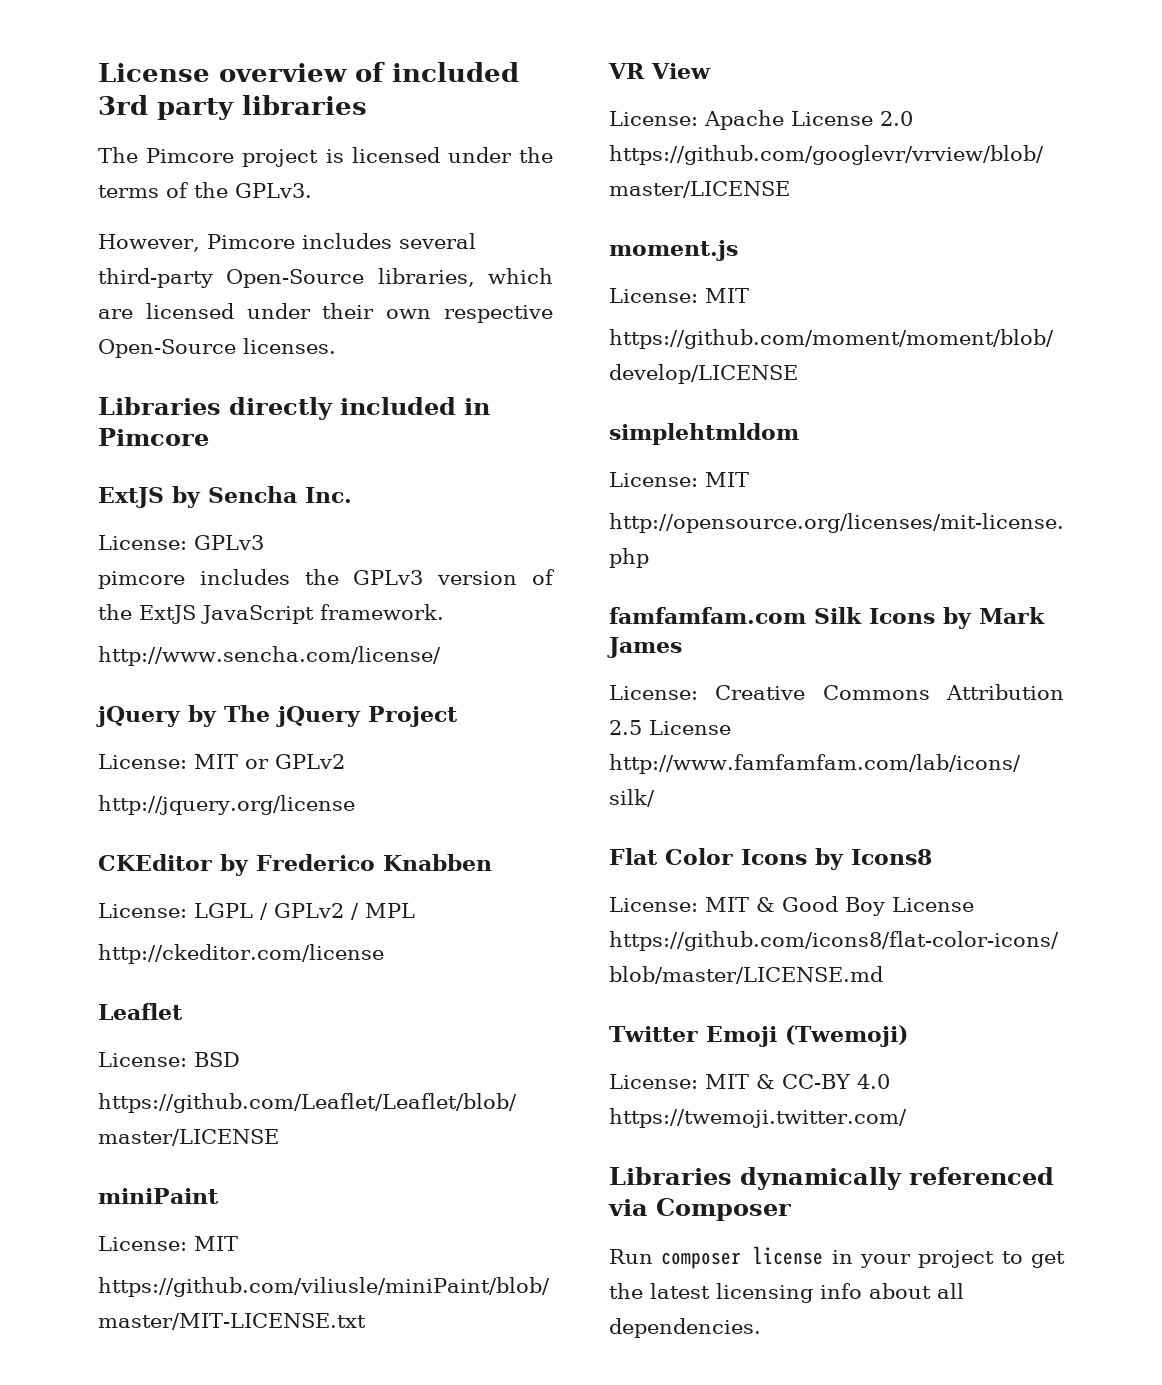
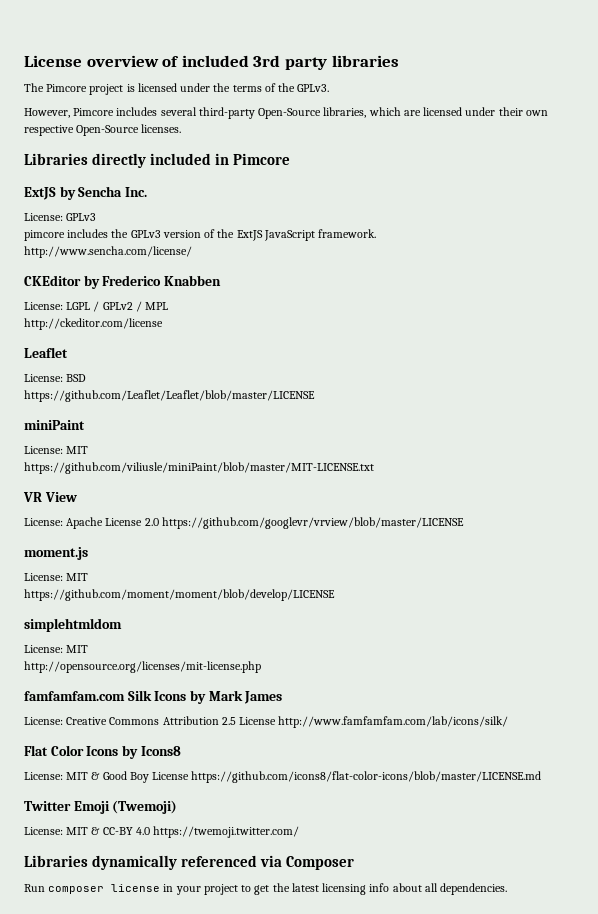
- jQuery by The jQuery Project
- License: MIT or GPLv2
- http://jquery.org/license

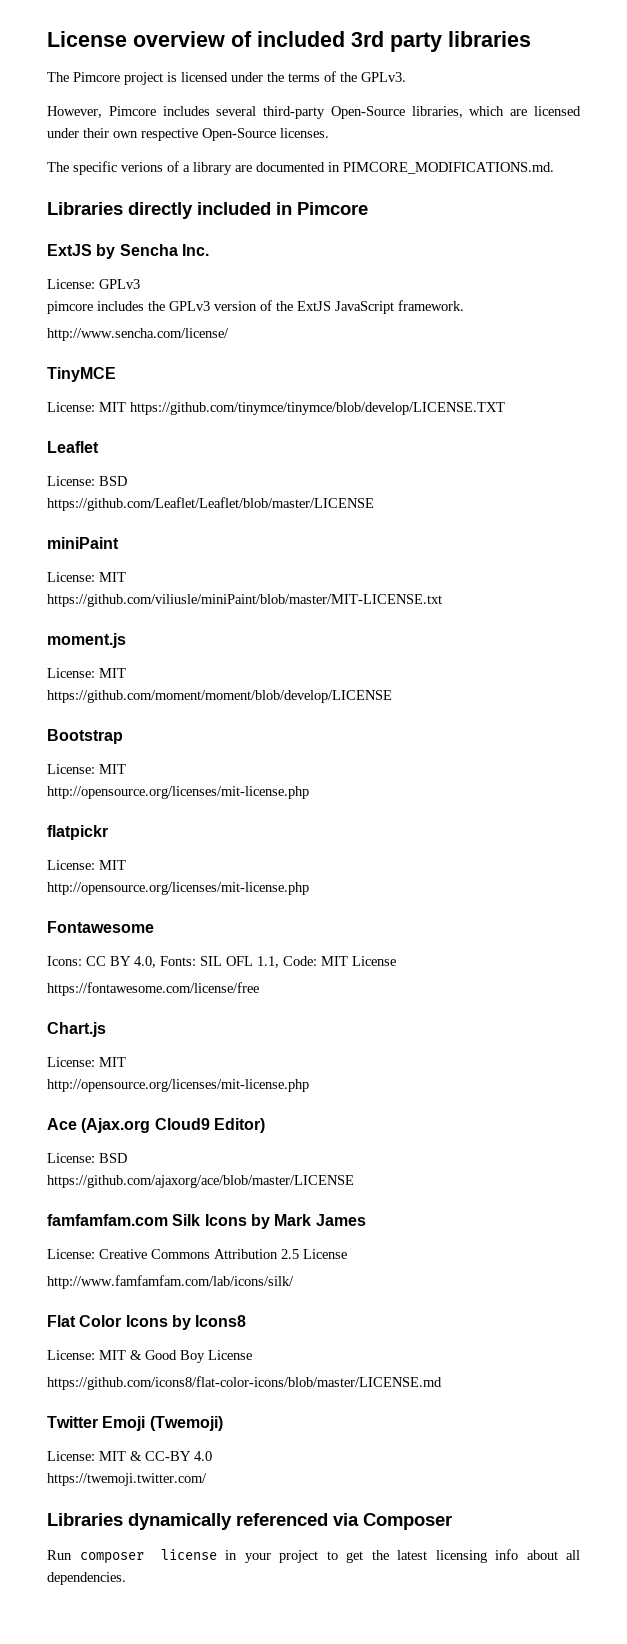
+ The specific verions of a library are documented in PIMCORE_MODIFICATIONS.md.
- CKEditor by Frederico Knabben
- License: LGPL / GPLv2 / MPL
- http://ckeditor.com/license
+ TinyMCE
+ License: MIT https://github.com/tinymce/tinymce/blob/develop/LICENSE.TXT
- VR View
- License: Apache License 2.0 https://github.com/googlevr/vrview/blob/master/LICENSE
- simplehtmldom
+ Bootstrap
  License: MIT
  http://opensource.org/licenses/mit-license.php
+ flatpickr
+ License: MIT
+ http://opensource.org/licenses/mit-license.php
+ Fontawesome
+ Icons: CC BY 4.0, Fonts: SIL OFL 1.1, Code: MIT License
+ https://fontawesome.com/license/free
+ Chart.js
+ License: MIT
+ http://opensource.org/licenses/mit-license.php
+ Ace (Ajax.org Cloud9 Editor)
+ License: BSD
+ https://github.com/ajaxorg/ace/blob/master/LICENSE
- License: Creative Commons Attribution 2.5 License http://www.famfamfam.com/lab/icons/silk/
+ License: Creative Commons Attribution 2.5 License
+ http://www.famfamfam.com/lab/icons/silk/
- License: MIT & Good Boy License https://github.com/icons8/flat-color-icons/blob/master/LICENSE.md
+ License: MIT & Good Boy License
+ https://github.com/icons8/flat-color-icons/blob/master/LICENSE.md
- License: MIT & CC-BY 4.0 https://twemoji.twitter.com/
+ License: MIT & CC-BY 4.0
+ https://twemoji.twitter.com/

